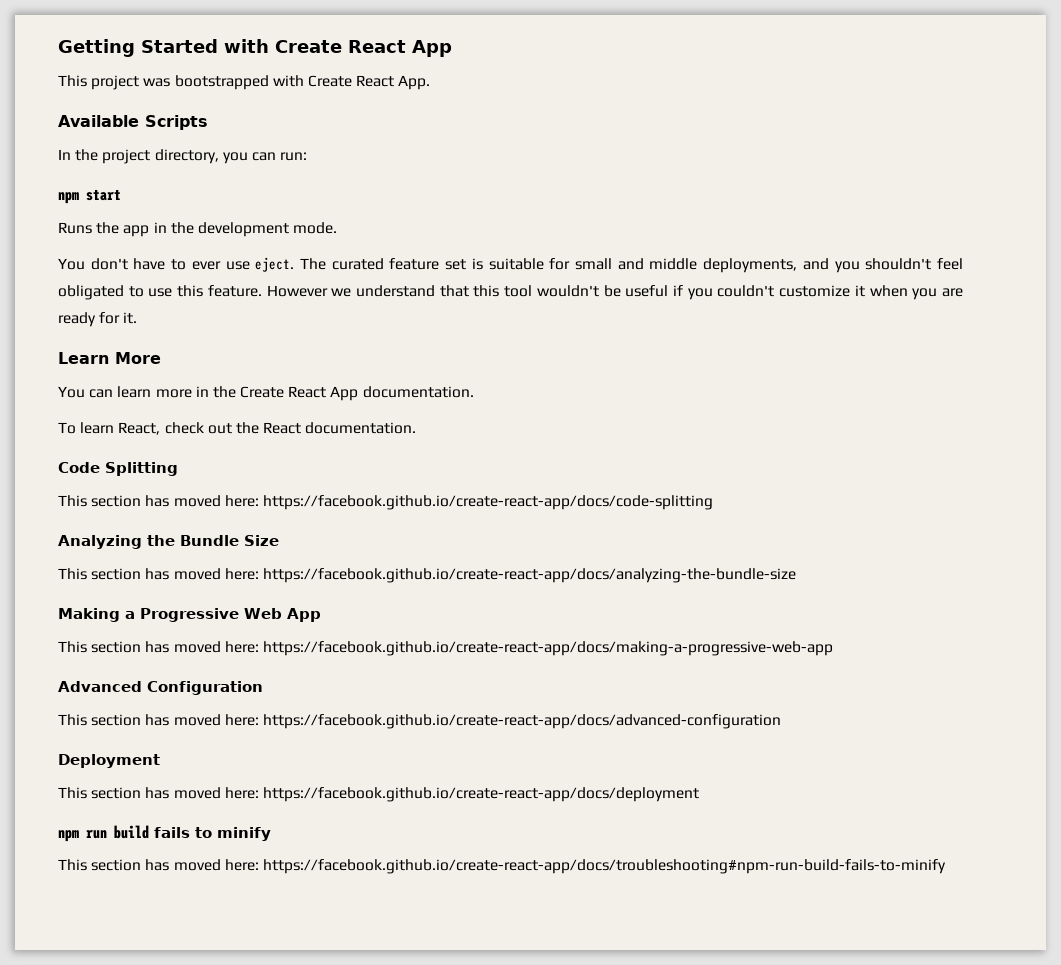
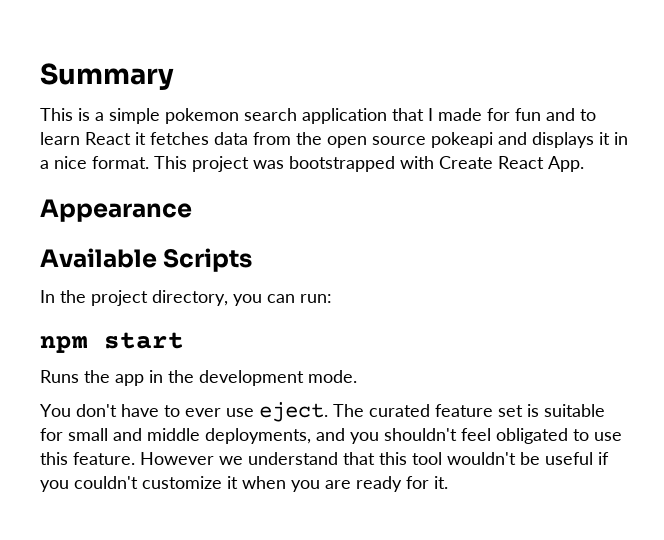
- Getting Started with Create React App
- This project was bootstrapped with Create React App.
+ Summary
+ This is a simple pokemon search application that I made for fun and to learn React it fetches data from the open source pokeapi and displays it in a nice format. This project was bootstrapped with Create React App.
+ Appearance
- Learn More
- You can learn more in the Create React App documentation.
- To learn React, check out the React documentation.
- Code Splitting
- This section has moved here: https://facebook.github.io/create-react-app/docs/code-splitting
- Analyzing the Bundle Size
- This section has moved here: https://facebook.github.io/create-react-app/docs/analyzing-the-bundle-size
- Making a Progressive Web App
- This section has moved here: https://facebook.github.io/create-react-app/docs/making-a-progressive-web-app
- Advanced Configuration
- This section has moved here: https://facebook.github.io/create-react-app/docs/advanced-configuration
- Deployment
- This section has moved here: https://facebook.github.io/create-react-app/docs/deployment
- npm run build fails to minify
- This section has moved here: https://facebook.github.io/create-react-app/docs/troubleshooting#npm-run-build-fails-to-minify

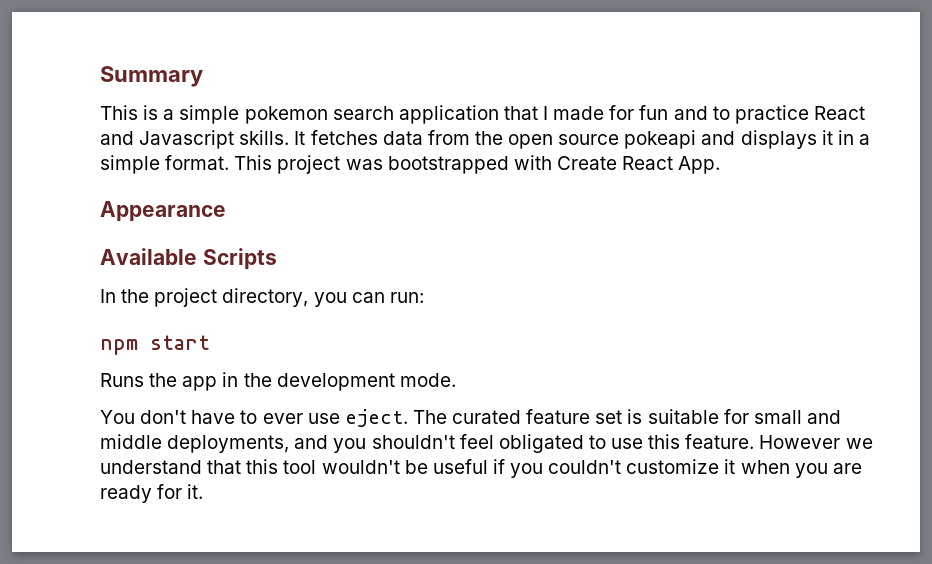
- This is a simple pokemon search application that I made for fun and to learn React it fetches data from the open source pokeapi and displays it in a nice format.
+ This is a simple pokemon search application that I made for fun and to practice React and Javascript skills. It fetches data from the open source pokeapi and displays it in a simple format.

